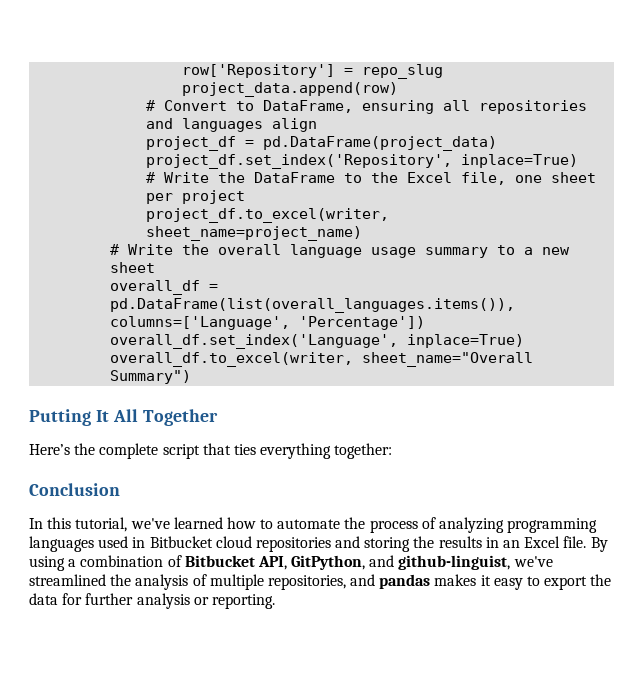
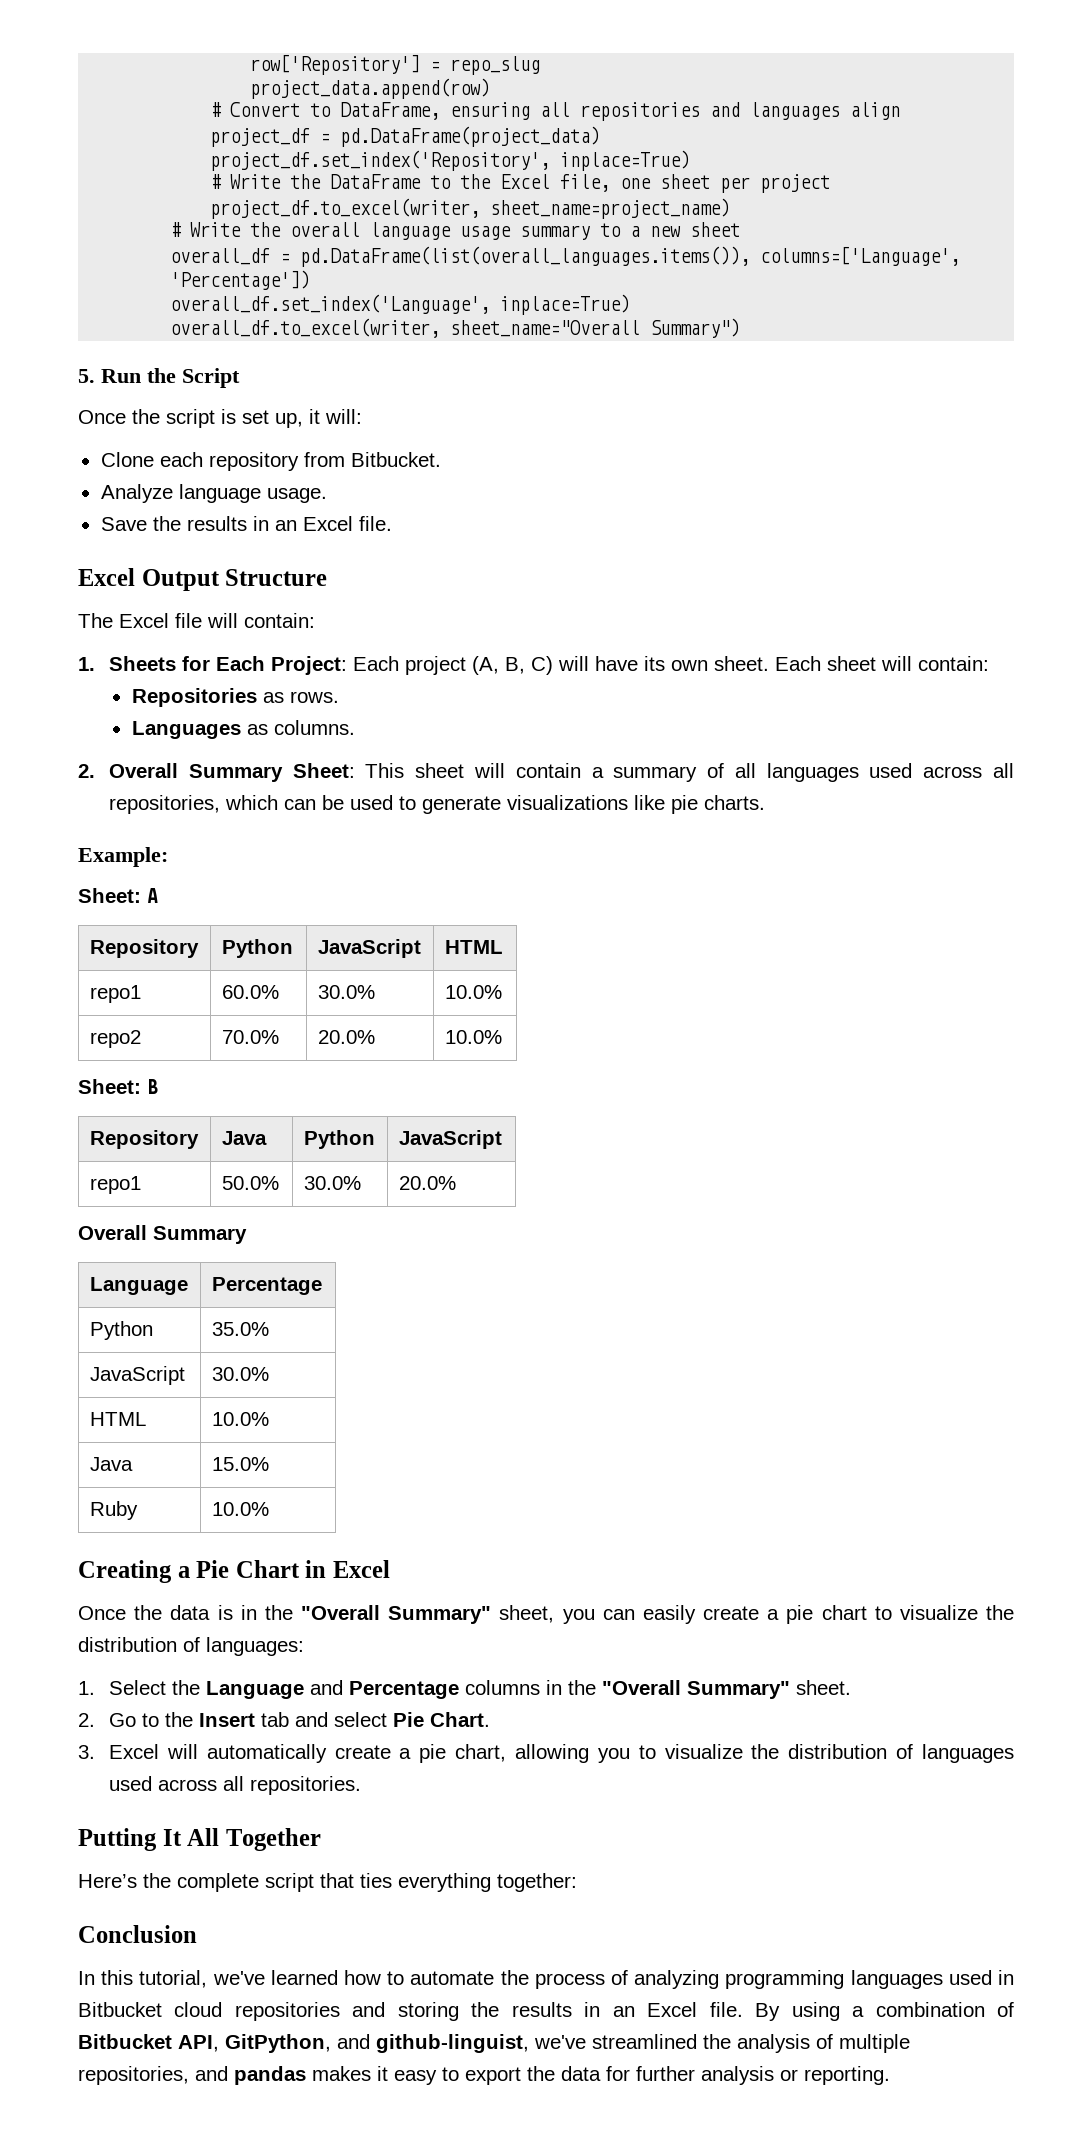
+ 5. Run the Script
+ Once the script is set up, it will:
+ Clone each repository from Bitbucket.
+ Analyze language usage.
+ Save the results in an Excel file.
+ Excel Output Structure
+ The Excel file will contain:
+ 1. Sheets for Each Project: Each project (A, B, C) will have its own sheet. Each sheet will contain:
+ Repositories as rows.
+ Languages as columns.
+ 2. Overall Summary Sheet: This sheet will contain a summary of all languages used across all repositories, which can be used to generate visualizations like pie charts.
+ Example:
+ Sheet: A
+ Repository | Python | JavaScript | HTML
+ repo1 | 60.0% | 30.0% | 10.0%
+ repo2 | 70.0% | 20.0% | 10.0%
+ Sheet: B
+ Repository | Java | Python | JavaScript
+ repo1 | 50.0% | 30.0% | 20.0%
+ Overall Summary
+ Language | Percentage
+ Python | 35.0%
+ JavaScript | 30.0%
+ HTML | 10.0%
+ Java | 15.0%
+ Ruby | 10.0%
+ Creating a Pie Chart in Excel
+ Once the data is in the "Overall Summary" sheet, you can easily create a pie chart to visualize the distribution of languages:
+ 1. Select the Language and Percentage columns in the "Overall Summary" sheet.
+ 2. Go to the Insert tab and select Pie Chart.
+ 3. Excel will automatically create a pie chart, allowing you to visualize the distribution of languages used across all repositories.

